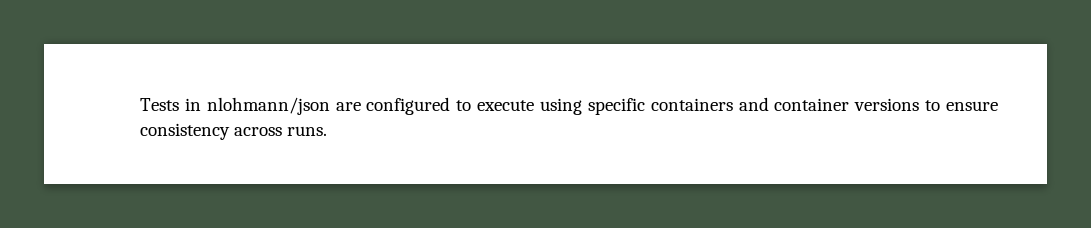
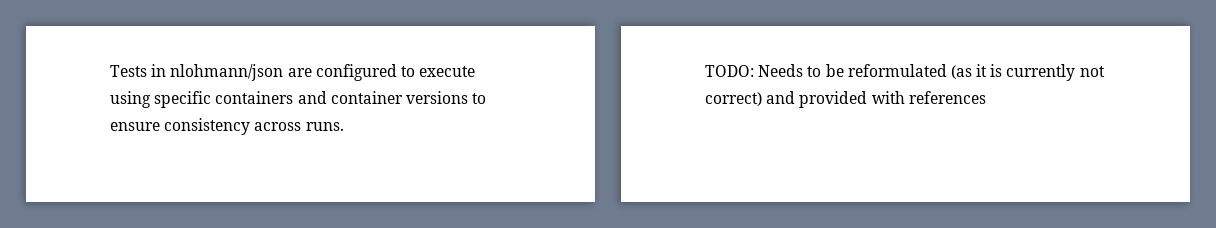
+ TODO: Needs to be reformulated (as it is currently not correct) and provided with references

